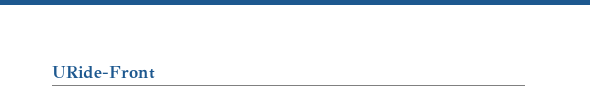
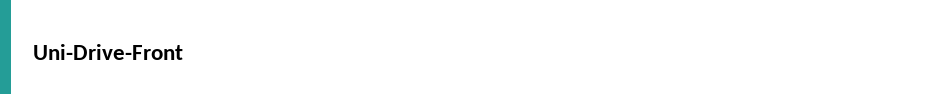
- URide-Front
+ Uni-Drive-Front

